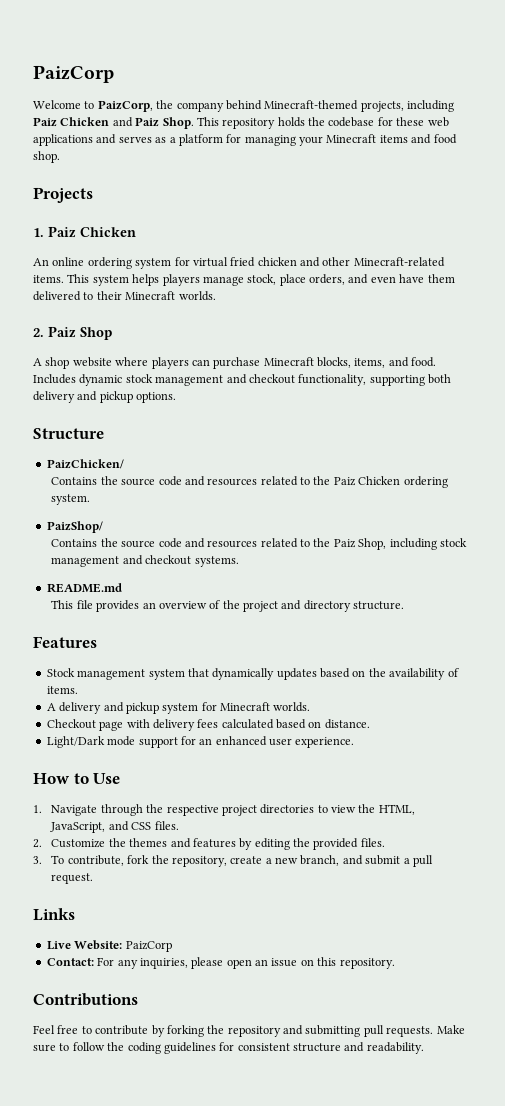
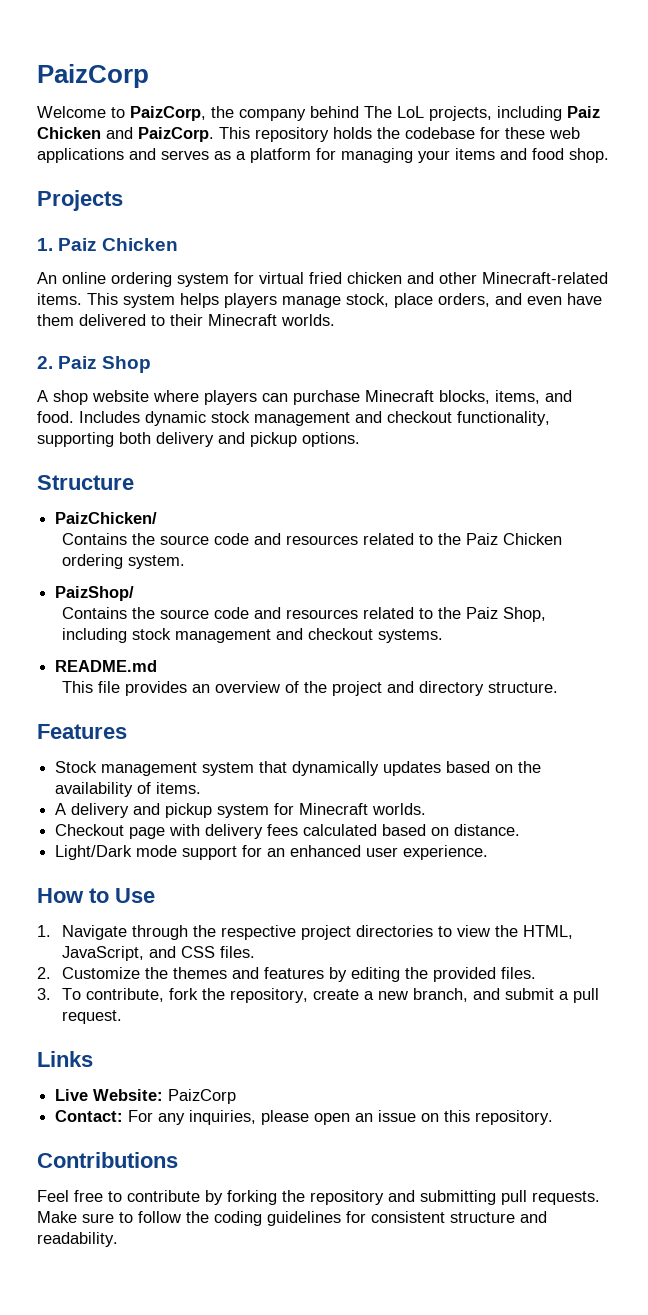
- Welcome to PaizCorp, the company behind Minecraft-themed projects, including Paiz Chicken and Paiz Shop.
+ Welcome to PaizCorp, the company behind The LoL projects, including Paiz Chicken and PaizCorp.
- This repository holds the codebase for these web applications and serves as a platform for managing your Minecraft items and food shop.
+ This repository holds the codebase for these web applications and serves as a platform for managing your items and food shop.

